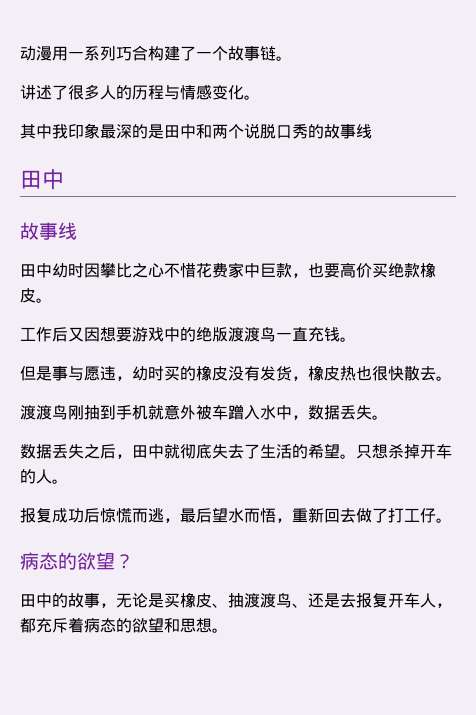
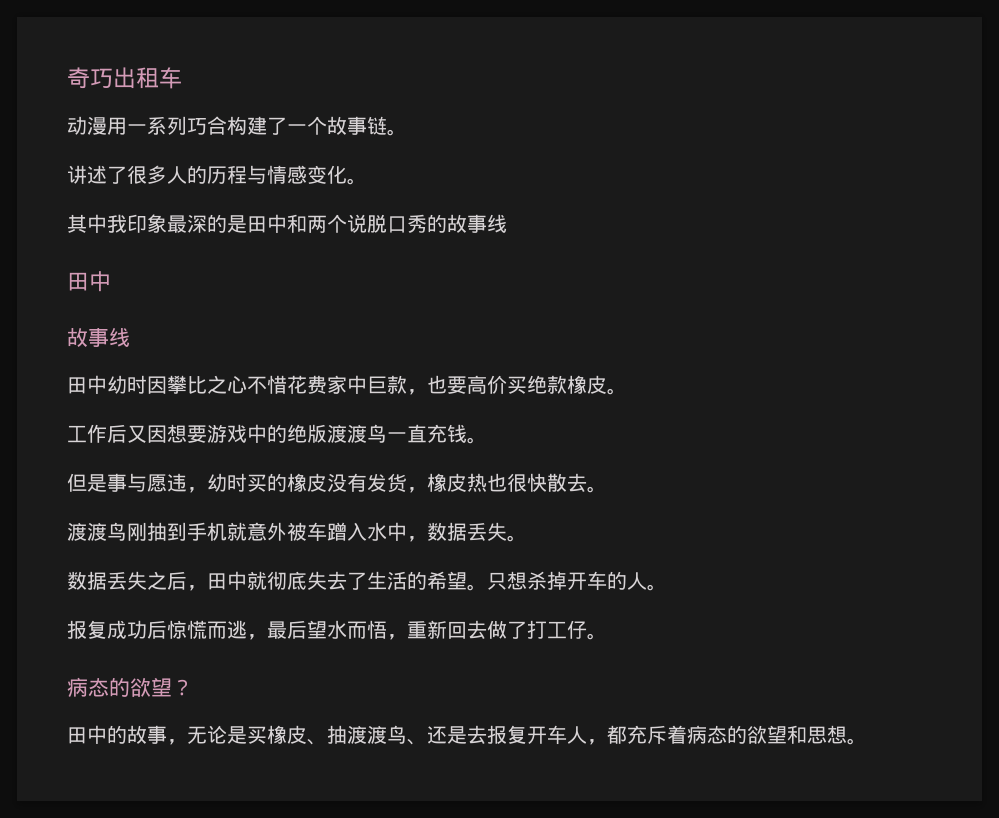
+ 奇巧出租车

